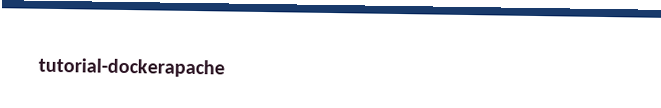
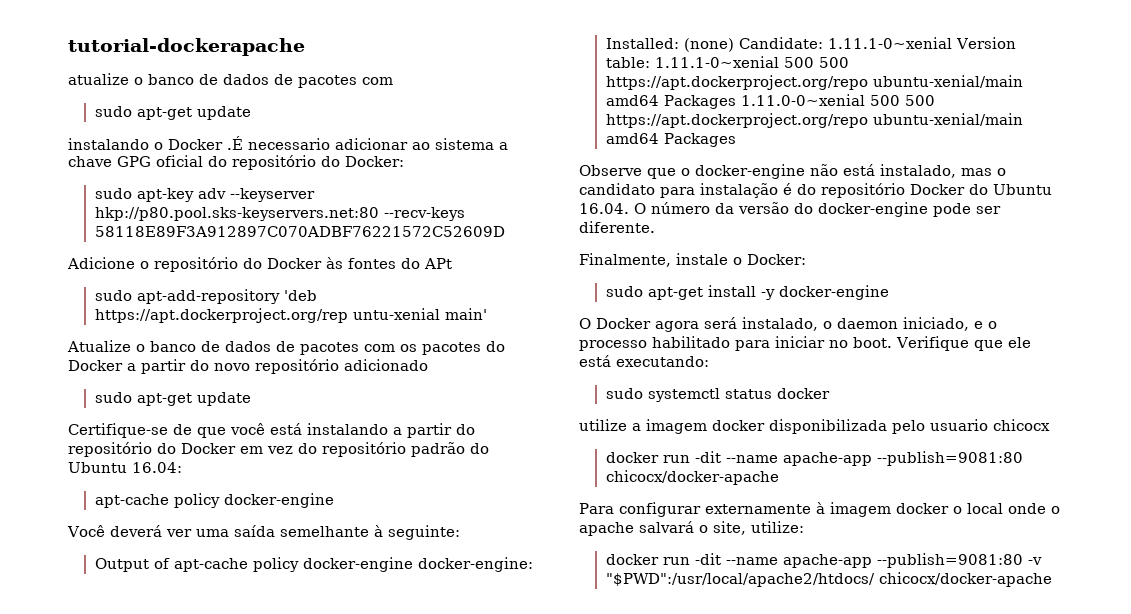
+ atualize o banco de dados de pacotes com
+ sudo apt-get update
+ instalando o Docker .É necessario adicionar ao sistema a chave GPG oficial do repositório do Docker:
+ sudo apt-key adv --keyserver hkp://p80.pool.sks-keyservers.net:80 --recv-keys 58118E89F3A912897C070ADBF76221572C52609D
+ Adicione o repositório do Docker às fontes do APt
+ sudo apt-add-repository 'deb https://apt.dockerproject.org/rep untu-xenial main'
+ Atualize o banco de dados de pacotes com os pacotes do Docker a partir do novo repositório adicionado
+ sudo apt-get update
+ Certifique-se de que você está instalando a partir do repositório do Docker em vez do repositório padrão do Ubuntu 16.04:
+ apt-cache policy docker-engine
+ Você deverá ver uma saída semelhante à seguinte:
+ Output of apt-cache policy docker-engine docker-engine: Installed: (none) Candidate: 1.11.1-0~xenial Version table: 1.11.1-0~xenial 500 500 https://apt.dockerproject.org/repo ubuntu-xenial/main amd64 Packages 1.11.0-0~xenial 500 500 https://apt.dockerproject.org/repo ubuntu-xenial/main amd64 Packages
+ Observe que o docker-engine não está instalado, mas o candidato para instalação é do repositório Docker do Ubuntu 16.04. O número da versão do docker-engine pode ser diferente.
+ Finalmente, instale o Docker:
+ sudo apt-get install -y docker-engine
+ O Docker agora será instalado, o daemon iniciado, e o processo habilitado para iniciar no boot. Verifique que ele está executando:
+ sudo systemctl status docker
+ utilize a imagem docker disponibilizada pelo usuario chicocx
+ docker run -dit --name apache-app --publish=9081:80 chicocx/docker-apache
+ Para configurar externamente à imagem docker o local onde o apache salvará o site, utilize:
+ docker run -dit --name apache-app --publish=9081:80 -v "$PWD":/usr/local/apache2/htdocs/ chicocx/docker-apache

